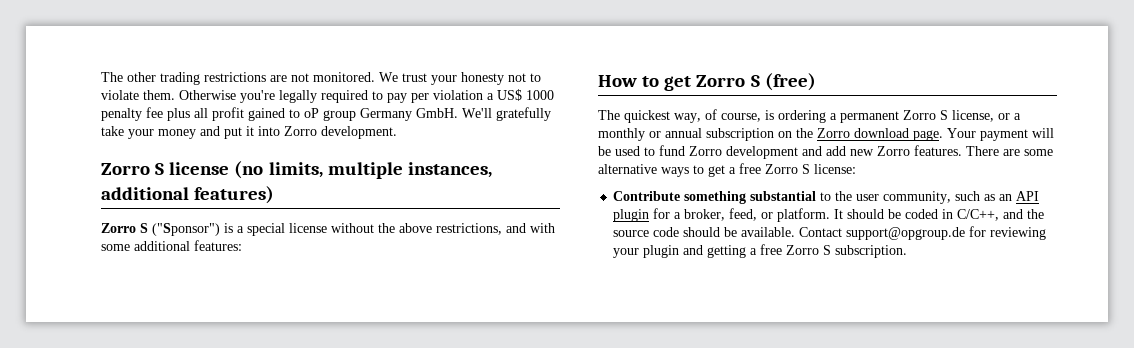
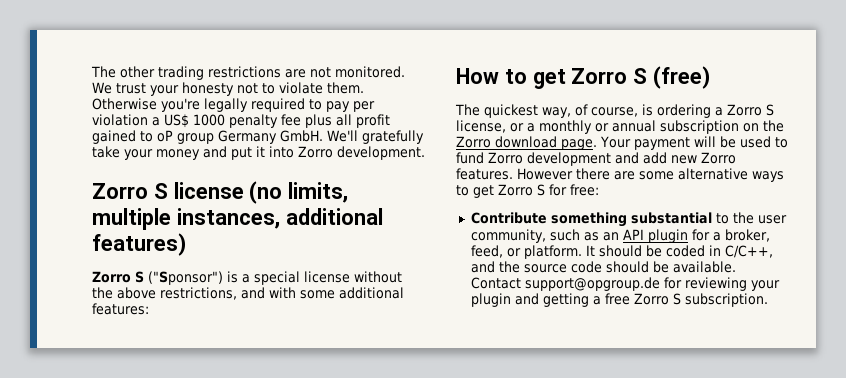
- The quickest way, of course, is ordering a permanent Zorro S license, or a monthly or annual subscription on the Zorro download page.
+ The quickest way, of course, is ordering a Zorro S license, or a monthly or annual subscription on the Zorro download page.
- There are some alternative ways to get a free Zorro S license:
+ However there are some alternative ways to get Zorro S for free:

